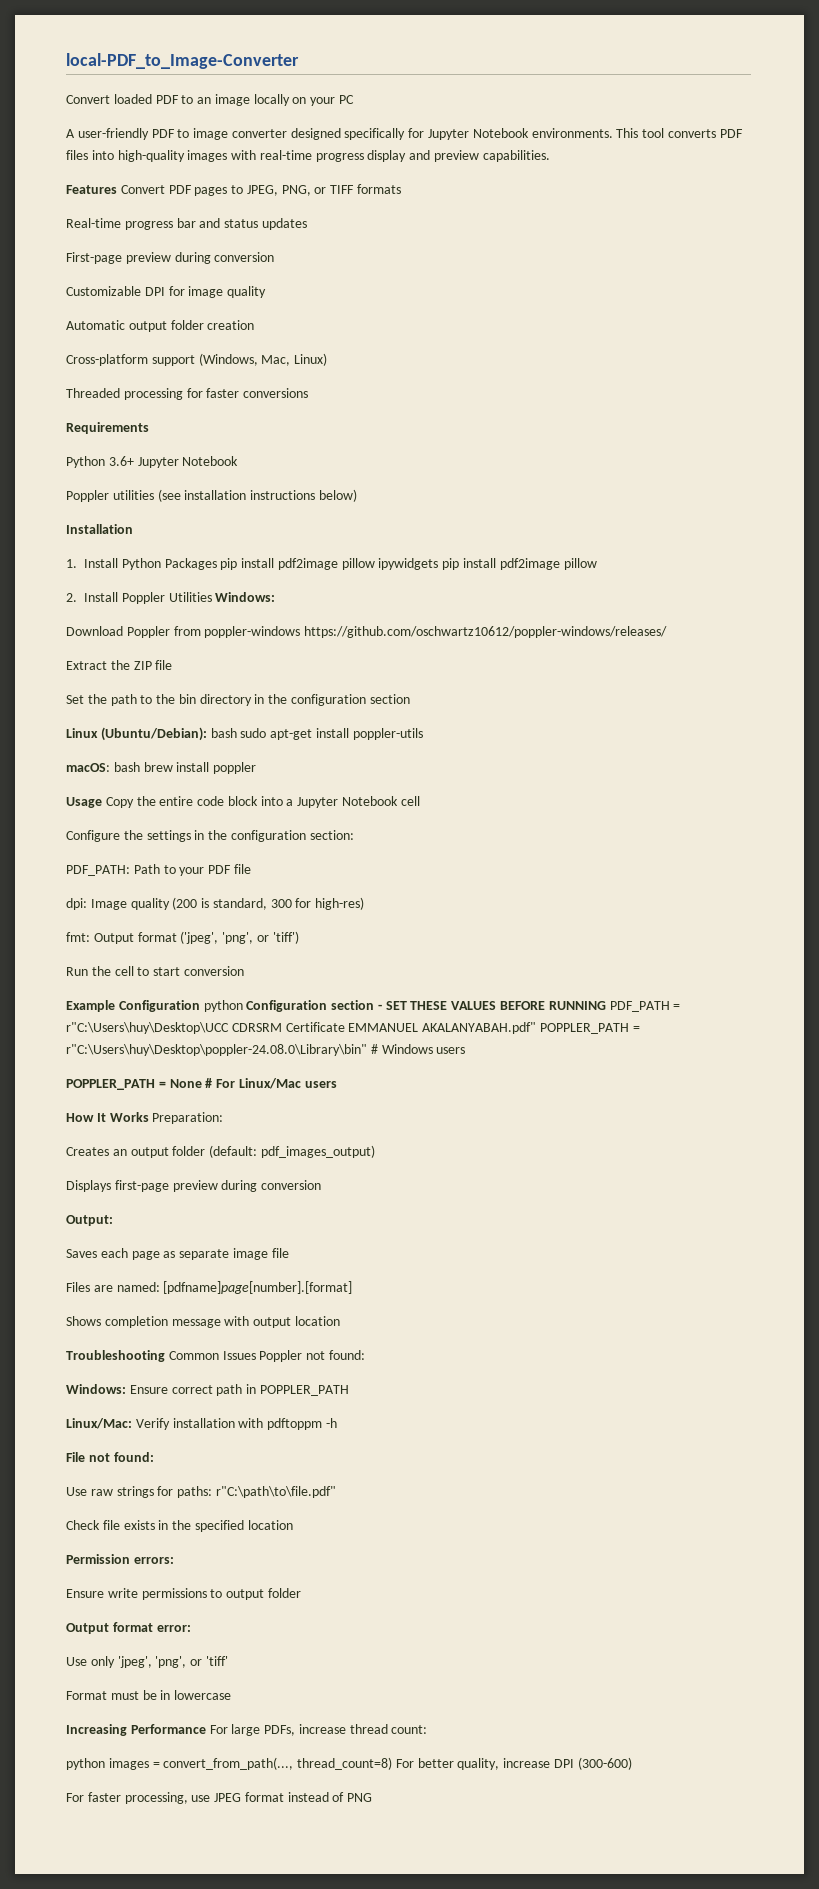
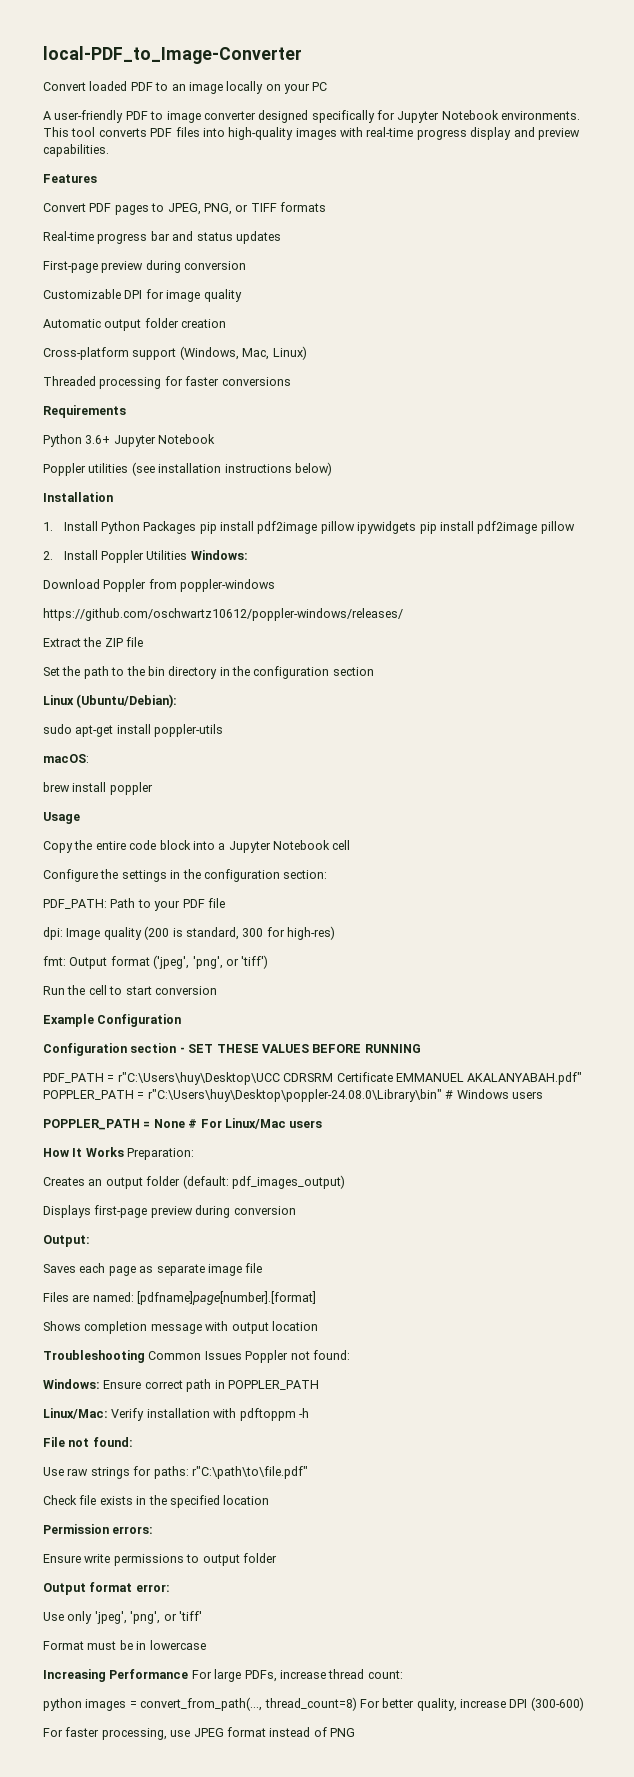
- Features Convert PDF pages to JPEG, PNG, or TIFF formats
+ Features
+ Convert PDF pages to JPEG, PNG, or TIFF formats
- Download Poppler from poppler-windows https://github.com/oschwartz10612/poppler-windows/releases/
+ Download Poppler from poppler-windows
+ https://github.com/oschwartz10612/poppler-windows/releases/
- Linux (Ubuntu/Debian): bash sudo apt-get install poppler-utils
+ Linux (Ubuntu/Debian):
+ sudo apt-get install poppler-utils
- macOS: bash brew install poppler
+ macOS:
+ brew install poppler
- Usage Copy the entire code block into a Jupyter Notebook cell
+ Usage
+ Copy the entire code block into a Jupyter Notebook cell
- Example Configuration python Configuration section - SET THESE VALUES BEFORE RUNNING PDF_PATH = r"C:\Users\huy\Desktop\UCC CDRSRM Certificate EMMANUEL AKALANYABAH.pdf" POPPLER_PATH = r"C:\Users\huy\Desktop\poppler-24.08.0\Library\bin" # Windows users
+ Example Configuration
+ Configuration section - SET THESE VALUES BEFORE RUNNING
+ PDF_PATH = r"C:\Users\huy\Desktop\UCC CDRSRM Certificate EMMANUEL AKALANYABAH.pdf" POPPLER_PATH = r"C:\Users\huy\Desktop\poppler-24.08.0\Library\bin" # Windows users

